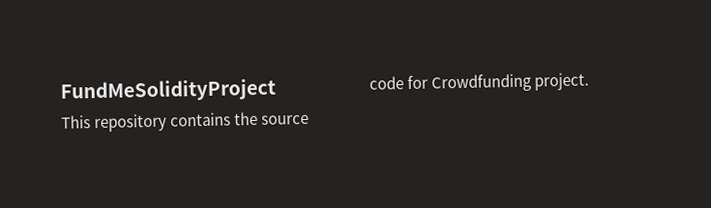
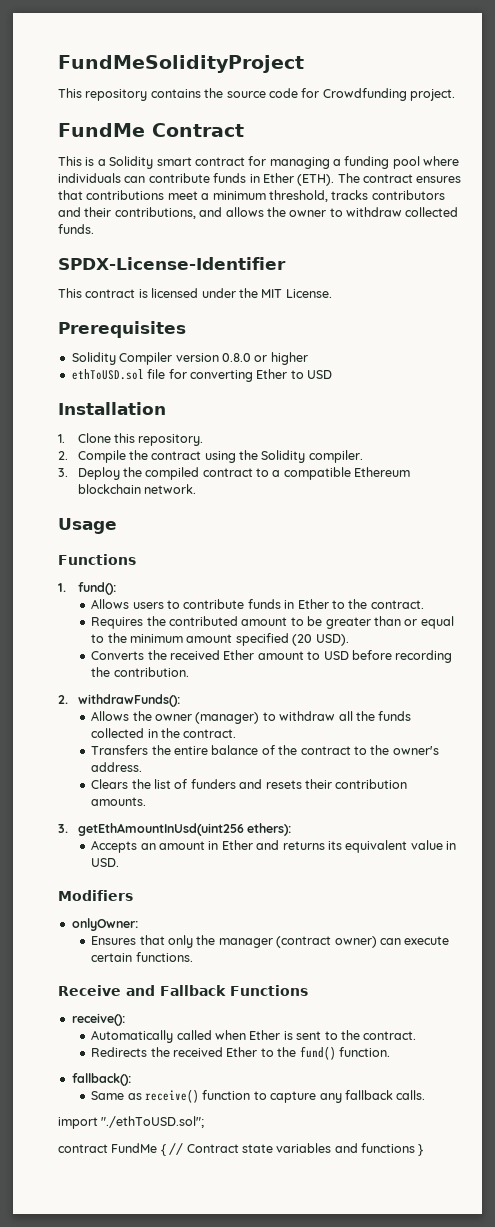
+ FundMe Contract
+ This is a Solidity smart contract for managing a funding pool where individuals can contribute funds in Ether (ETH). The contract ensures that contributions meet a minimum threshold, tracks contributors and their contributions, and allows the owner to withdraw collected funds.
+ SPDX-License-Identifier
+ This contract is licensed under the MIT License.
+ Prerequisites
+ Solidity Compiler version 0.8.0 or higher
+ ethToUSD.sol file for converting Ether to USD
+ Installation
+ 1. Clone this repository.
+ 2. Compile the contract using the Solidity compiler.
+ 3. Deploy the compiled contract to a compatible Ethereum blockchain network.
+ Usage
+ Functions
+ 1. fund():
+ Allows users to contribute funds in Ether to the contract.
+ Requires the contributed amount to be greater than or equal to the minimum amount specified (20 USD).
+ Converts the received Ether amount to USD before recording the contribution.
+ 2. withdrawFunds():
+ Allows the owner (manager) to withdraw all the funds collected in the contract.
+ Transfers the entire balance of the contract to the owner's address.
+ Clears the list of funders and resets their contribution amounts.
+ 3. getEthAmountInUsd(uint256 ethers):
+ Accepts an amount in Ether and returns its equivalent value in USD.
+ Modifiers
+ onlyOwner:
+ Ensures that only the manager (contract owner) can execute certain functions.
+ Receive and Fallback Functions
+ receive():
+ Automatically called when Ether is sent to the contract.
+ Redirects the received Ether to the fund() function.
+ fallback():
+ Same as receive() function to capture any fallback calls.
+ import "./ethToUSD.sol";
+ contract FundMe { // Contract state variables and functions }

